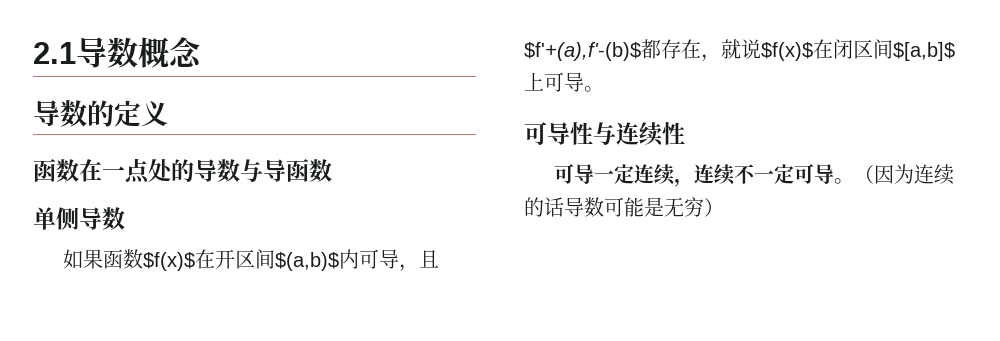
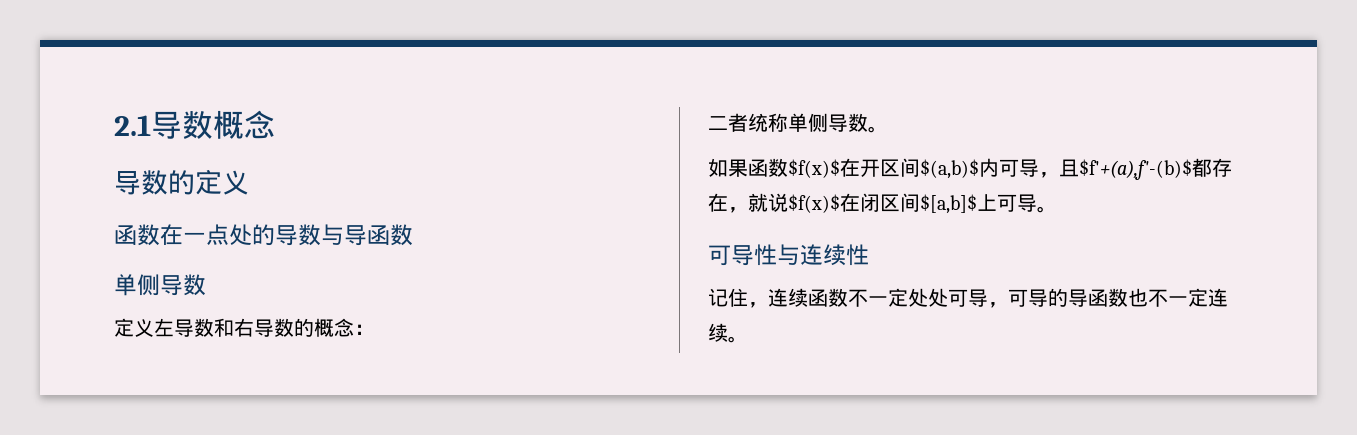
+ 定义左导数和右导数的概念：
+ 二者统称单侧导数。
- 可导一定连续，连续不一定可导。（因为连续的话导数可能是无穷）
+ 记住，连续函数不一定处处可导，可导的导函数也不一定连续。

